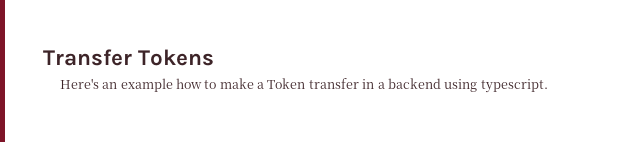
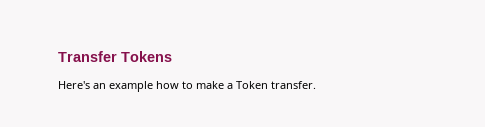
- Here's an example how to make a Token transfer in a backend using typescript.
+ Here's an example how to make a Token transfer.

